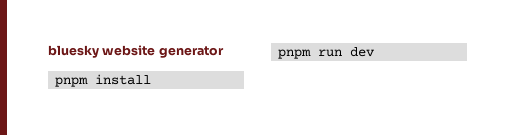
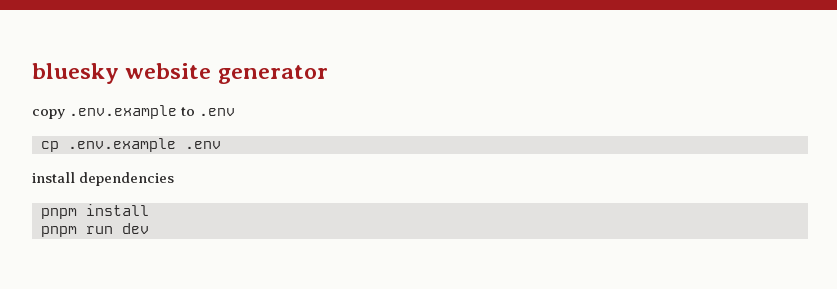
+ copy .env.example to .env
+ cp .env.example .env
+ install dependencies

